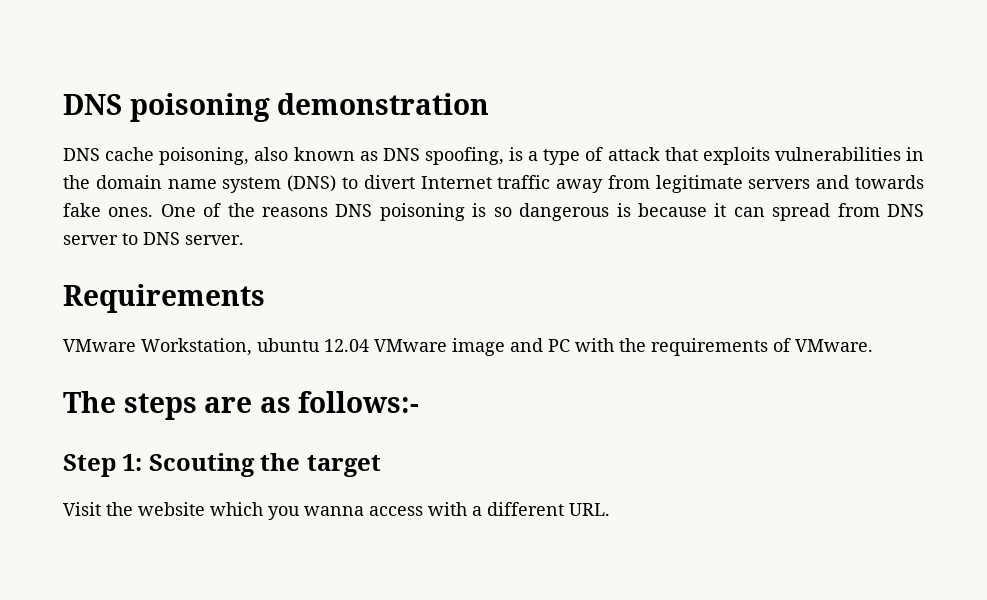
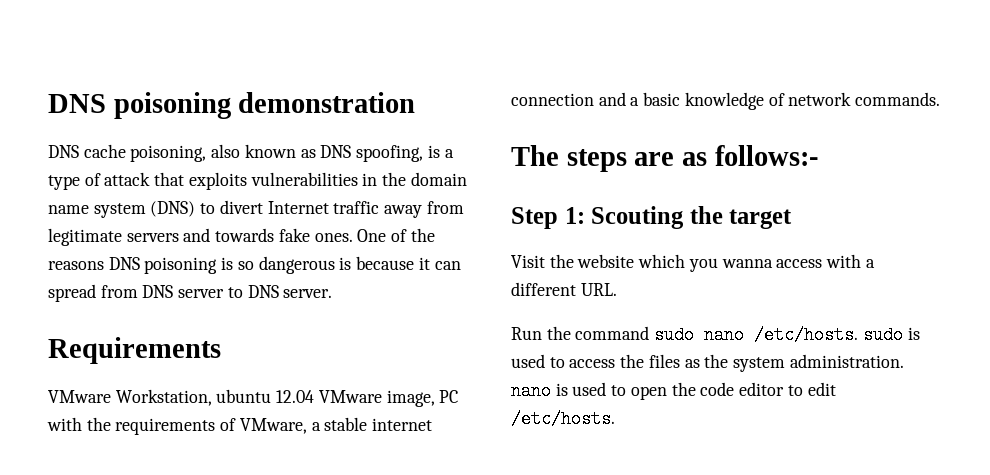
- VMware Workstation, ubuntu 12.04 VMware image and PC with the requirements of VMware.
+ VMware Workstation, ubuntu 12.04 VMware image, PC with the requirements of VMware, a stable internet connection and a basic knowledge of network commands.
+ Run the command sudo nano /etc/hosts. sudo is used to access the files as the system administration. nano is used to open the code editor to edit /etc/hosts.

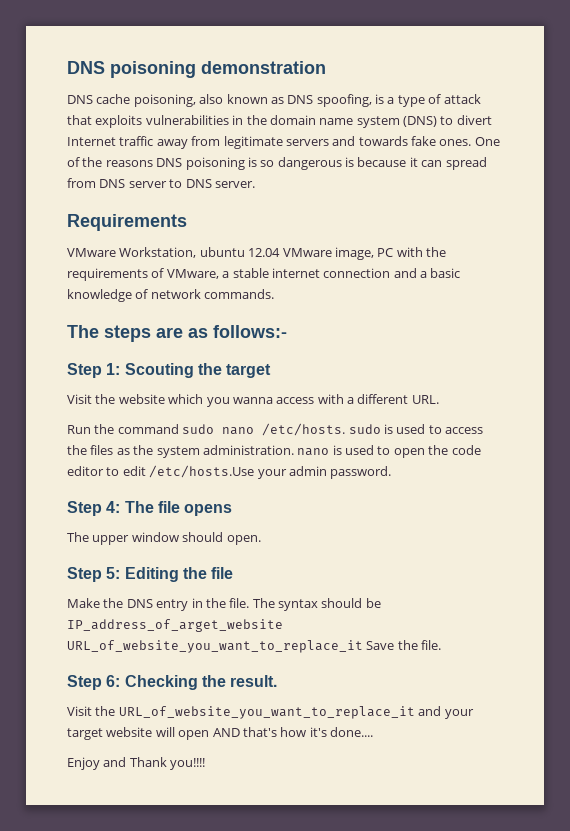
- Run the command sudo nano /etc/hosts. sudo is used to access the files as the system administration. nano is used to open the code editor to edit /etc/hosts.
+ Run the command sudo nano /etc/hosts. sudo is used to access the files as the system administration. nano is used to open the code editor to edit /etc/hosts.Use your admin password.
+ Step 4: The file opens
+ The upper window should open.
+ Step 5: Editing the file
+ Make the DNS entry in the file. The syntax should be IP_address_of_arget_website URL_of_website_you_want_to_replace_it Save the file.
+ Step 6: Checking the result.
+ Visit the URL_of_website_you_want_to_replace_it and your target website will open AND that's how it's done....
+ Enjoy and Thank you!!!!

